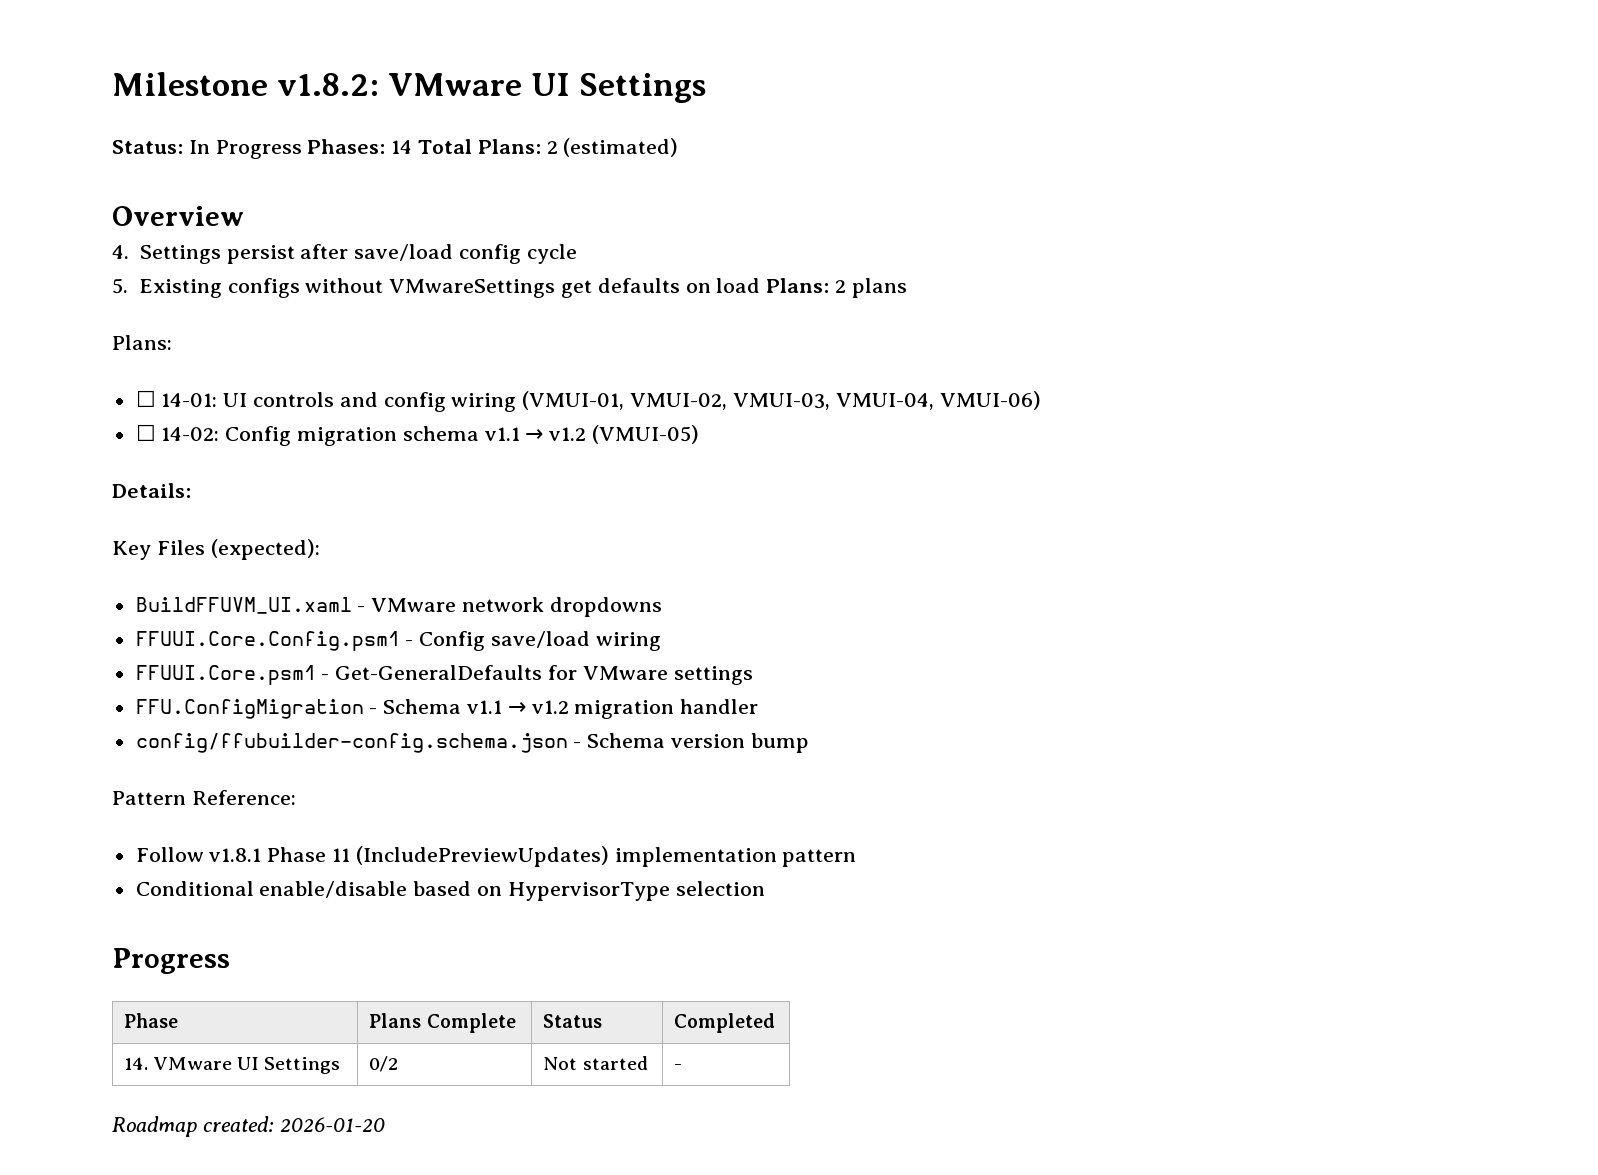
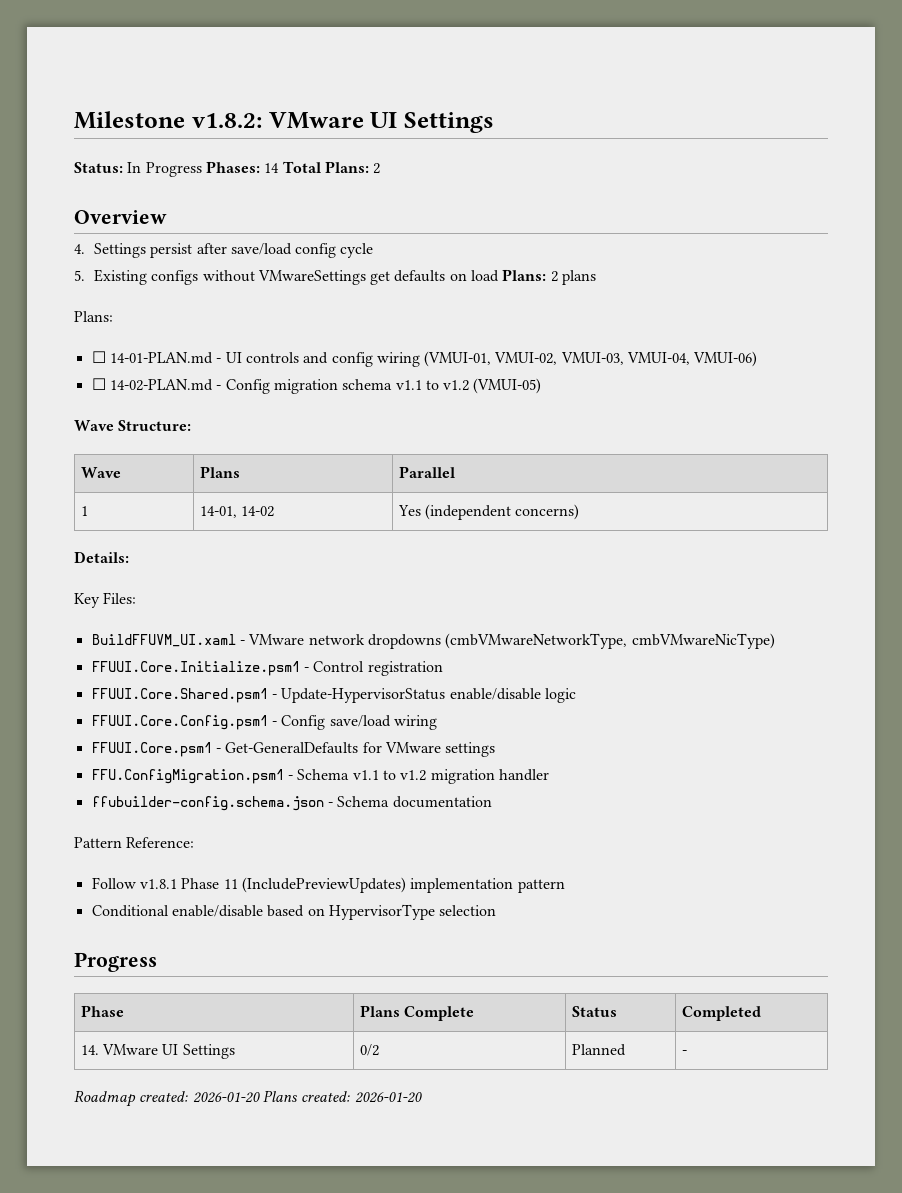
- Status: In Progress Phases: 14 Total Plans: 2 (estimated)
+ Status: In Progress Phases: 14 Total Plans: 2
- ☐ 14-01: UI controls and config wiring (VMUI-01, VMUI-02, VMUI-03, VMUI-04, VMUI-06)
+ ☐ 14-01-PLAN.md - UI controls and config wiring (VMUI-01, VMUI-02, VMUI-03, VMUI-04, VMUI-06)
- ☐ 14-02: Config migration schema v1.1 → v1.2 (VMUI-05)
+ ☐ 14-02-PLAN.md - Config migration schema v1.1 to v1.2 (VMUI-05)
+ Wave Structure:
+ Wave | Plans | Parallel
+ 1 | 14-01, 14-02 | Yes (independent concerns)
- Key Files (expected):
+ Key Files:
- BuildFFUVM_UI.xaml - VMware network dropdowns
+ BuildFFUVM_UI.xaml - VMware network dropdowns (cmbVMwareNetworkType, cmbVMwareNicType)
+ FFUUI.Core.Initialize.psm1 - Control registration
+ FFUUI.Core.Shared.psm1 - Update-HypervisorStatus enable/disable logic
- FFU.ConfigMigration - Schema v1.1 → v1.2 migration handler
+ FFU.ConfigMigration.psm1 - Schema v1.1 to v1.2 migration handler
- config/ffubuilder-config.schema.json - Schema version bump
+ ffubuilder-config.schema.json - Schema documentation
- 14. VMware UI Settings | 0/2 | Not started | -
+ 14. VMware UI Settings | 0/2 | Planned | -
- Roadmap created: 2026-01-20
+ Roadmap created: 2026-01-20 Plans created: 2026-01-20

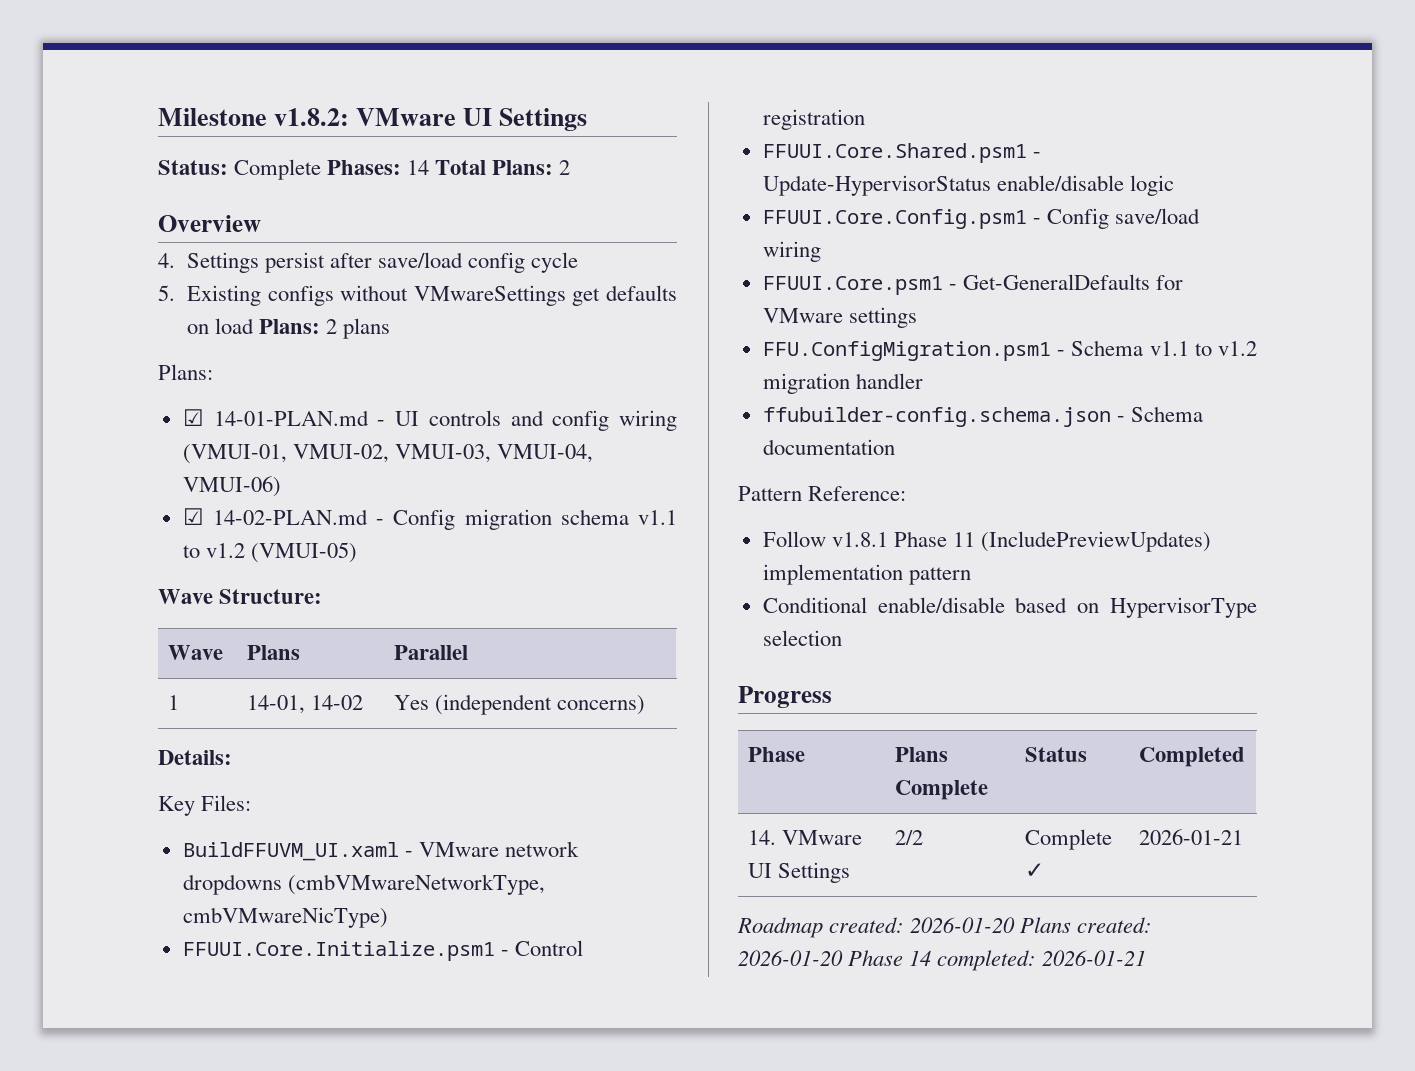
- Status: In Progress Phases: 14 Total Plans: 2
+ Status: Complete Phases: 14 Total Plans: 2
- ☐ 14-01-PLAN.md - UI controls and config wiring (VMUI-01, VMUI-02, VMUI-03, VMUI-04, VMUI-06)
+ ☑ 14-01-PLAN.md - UI controls and config wiring (VMUI-01, VMUI-02, VMUI-03, VMUI-04, VMUI-06)
- ☐ 14-02-PLAN.md - Config migration schema v1.1 to v1.2 (VMUI-05)
+ ☑ 14-02-PLAN.md - Config migration schema v1.1 to v1.2 (VMUI-05)
- 14. VMware UI Settings | 0/2 | Planned | -
+ 14. VMware UI Settings | 2/2 | Complete ✓ | 2026-01-21
- Roadmap created: 2026-01-20 Plans created: 2026-01-20
+ Roadmap created: 2026-01-20 Plans created: 2026-01-20 Phase 14 completed: 2026-01-21

